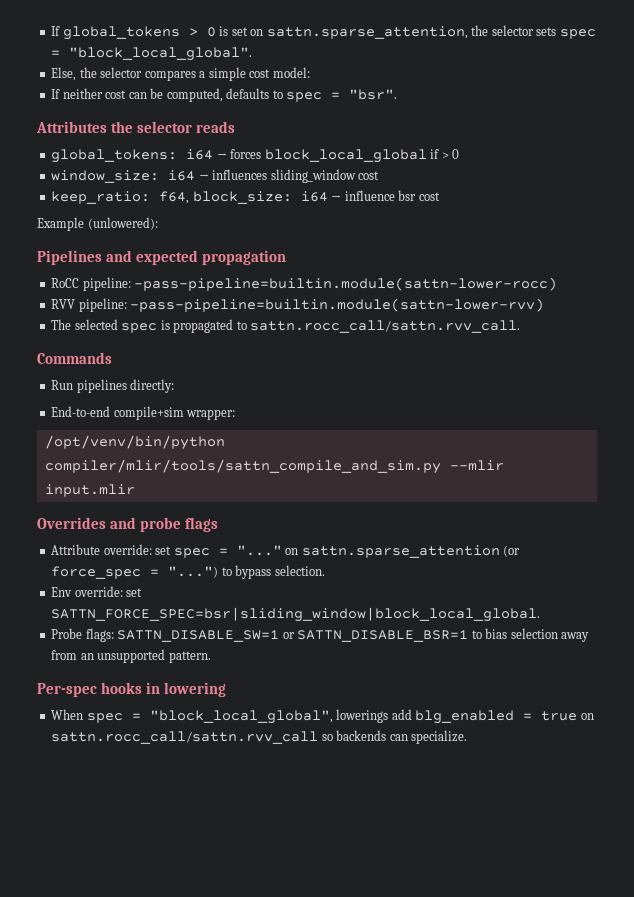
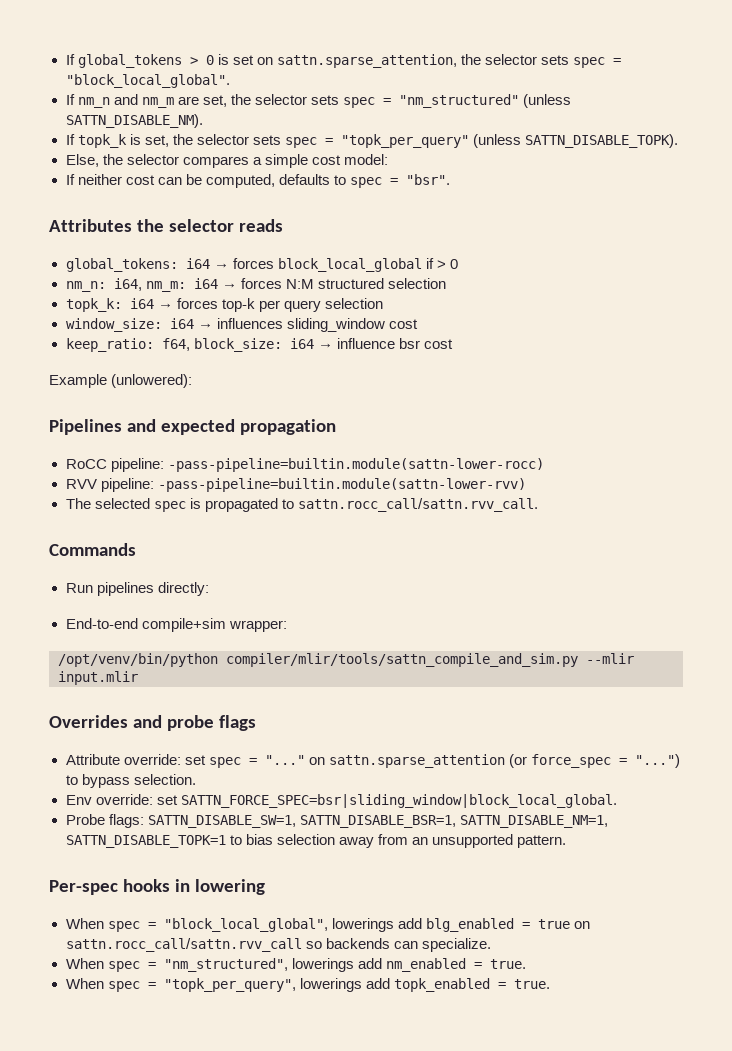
+ If nm_n and nm_m are set, the selector sets spec = "nm_structured" (unless SATTN_DISABLE_NM).
+ If topk_k is set, the selector sets spec = "topk_per_query" (unless SATTN_DISABLE_TOPK).
+ nm_n: i64, nm_m: i64 → forces N:M structured selection
+ topk_k: i64 → forces top-k per query selection
- Probe flags: SATTN_DISABLE_SW=1 or SATTN_DISABLE_BSR=1 to bias selection away from an unsupported pattern.
+ Probe flags: SATTN_DISABLE_SW=1, SATTN_DISABLE_BSR=1, SATTN_DISABLE_NM=1, SATTN_DISABLE_TOPK=1 to bias selection away from an unsupported pattern.
+ When spec = "nm_structured", lowerings add nm_enabled = true.
+ When spec = "topk_per_query", lowerings add topk_enabled = true.

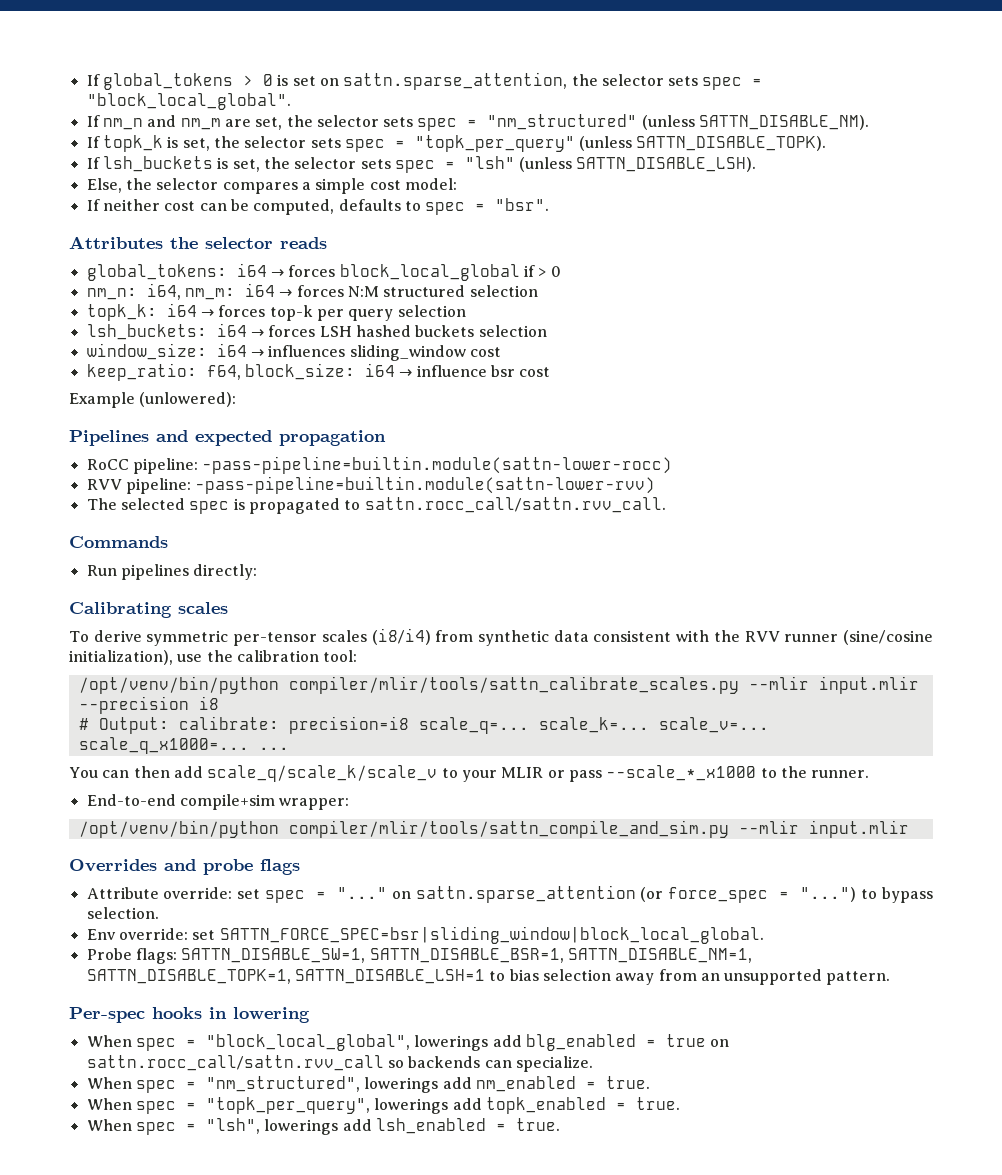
+ If lsh_buckets is set, the selector sets spec = "lsh" (unless SATTN_DISABLE_LSH).
+ lsh_buckets: i64 → forces LSH hashed buckets selection
+ Calibrating scales
+ To derive symmetric per-tensor scales (i8/i4) from synthetic data consistent with the RVV runner (sine/cosine initialization), use the calibration tool:
+ /opt/venv/bin/python compiler/mlir/tools/sattn_calibrate_scales.py --mlir input.mlir --precision i8
+ # Output: calibrate: precision=i8 scale_q=... scale_k=... scale_v=... scale_q_x1000=... ...
+ You can then add scale_q/scale_k/scale_v to your MLIR or pass --scale_*_x1000 to the runner.
- Probe flags: SATTN_DISABLE_SW=1, SATTN_DISABLE_BSR=1, SATTN_DISABLE_NM=1, SATTN_DISABLE_TOPK=1 to bias selection away from an unsupported pattern.
+ Probe flags: SATTN_DISABLE_SW=1, SATTN_DISABLE_BSR=1, SATTN_DISABLE_NM=1, SATTN_DISABLE_TOPK=1, SATTN_DISABLE_LSH=1 to bias selection away from an unsupported pattern.
+ When spec = "lsh", lowerings add lsh_enabled = true.

